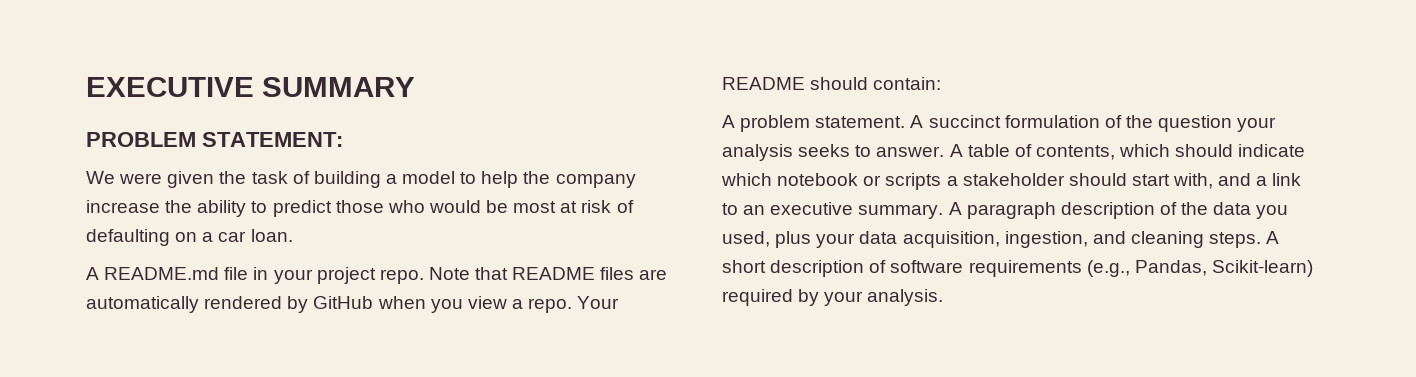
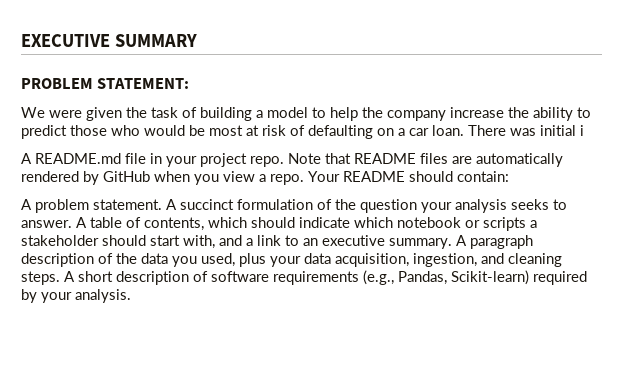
+ There was initial i

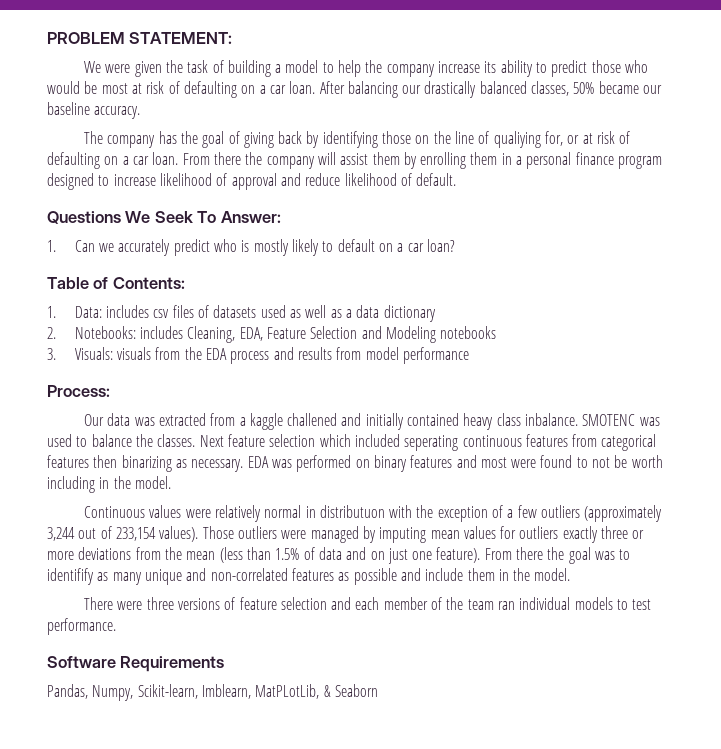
- EXECUTIVE SUMMARY
- We were given the task of building a model to help the company increase the ability to predict those who would be most at risk of defaulting on a car loan.
+ We were given the task of building a model to help the company increase its ability to predict those who would be most at risk of defaulting on a car loan.
- There was initial i
- A README.md file in your project repo. Note that README files are automatically rendered by GitHub when you view a repo. Your README should contain:
- A problem statement. A succinct formulation of the question your analysis seeks to answer. A table of contents, which should indicate which notebook or scripts a stakeholder should start with, and a link to an executive summary. A paragraph description of the data you used, plus your data acquisition, ingestion, and cleaning steps. A short description of software requirements (e.g., Pandas, Scikit-learn) required by your analysis.
+ After balancing our drastically balanced classes, 50% became our baseline accuracy.
+ The company has the goal of giving back by identifying those on the line of qualiying for, or at risk of defaulting on a car loan. From there the company will assist them by enrolling them in a personal finance program designed to increase likelihood of approval and reduce likelihood of default.
+ Questions We Seek To Answer:
+ 1. Can we accurately predict who is mostly likely to default on a car loan?
+ Table of Contents:
+ 1. Data: includes csv files of datasets used as well as a data dictionary
+ 2. Notebooks: includes Cleaning, EDA, Feature Selection and Modeling notebooks
+ 3. Visuals: visuals from the EDA process and results from model performance
+ Process:
+ Our data was extracted from a kaggle challened and initially contained heavy class inbalance. SMOTENC was used to balance the classes. Next feature selection which included seperating continuous features from categorical features then binarizing as necessary. EDA was performed on binary features and most were found to not be worth including in the model.
+ Continuous values were relatively normal in distributuon with the exception of a few outliers (approximately 3,244 out of 233,154 values). Those outliers were managed by imputing mean values for outliers exactly three or more deviations from the mean (less than 1.5% of data and on just one feature). From there the goal was to identifify as many unique and non-correlated features as possible and include them in the model.
+ There were three versions of feature selection and each member of the team ran individual models to test performance.
+ Software Requirements
+ Pandas, Numpy, Scikit-learn, Imblearn, MatPLotLib, & Seaborn

